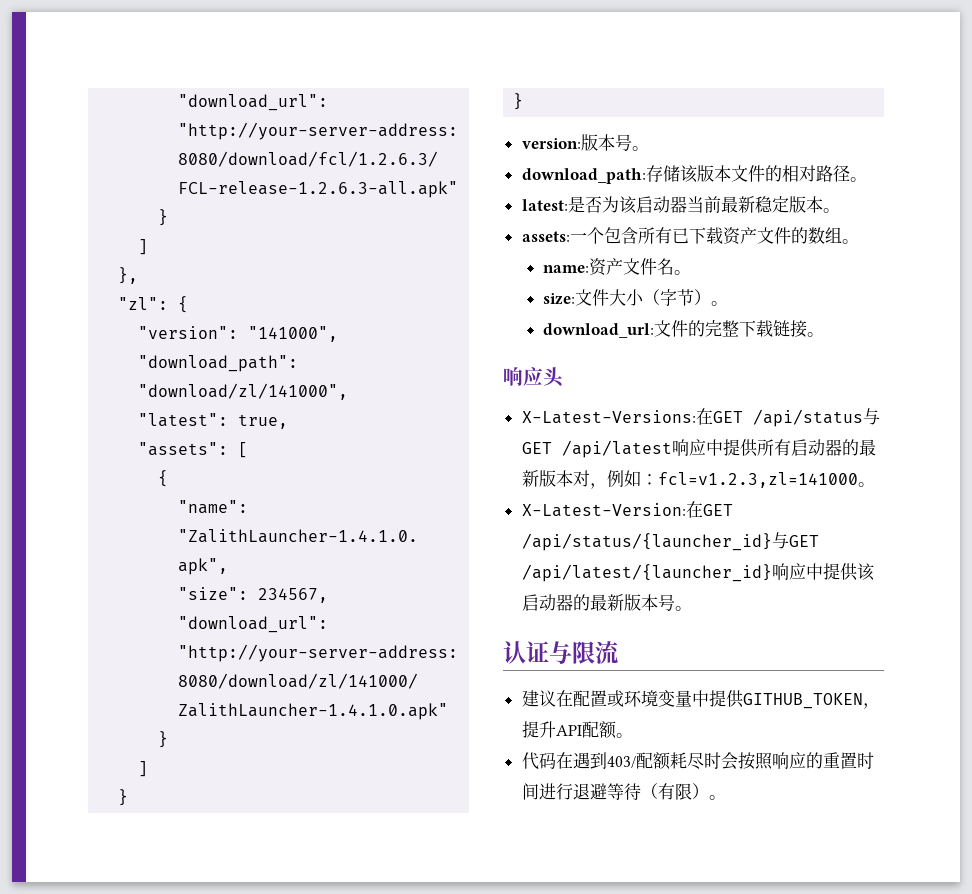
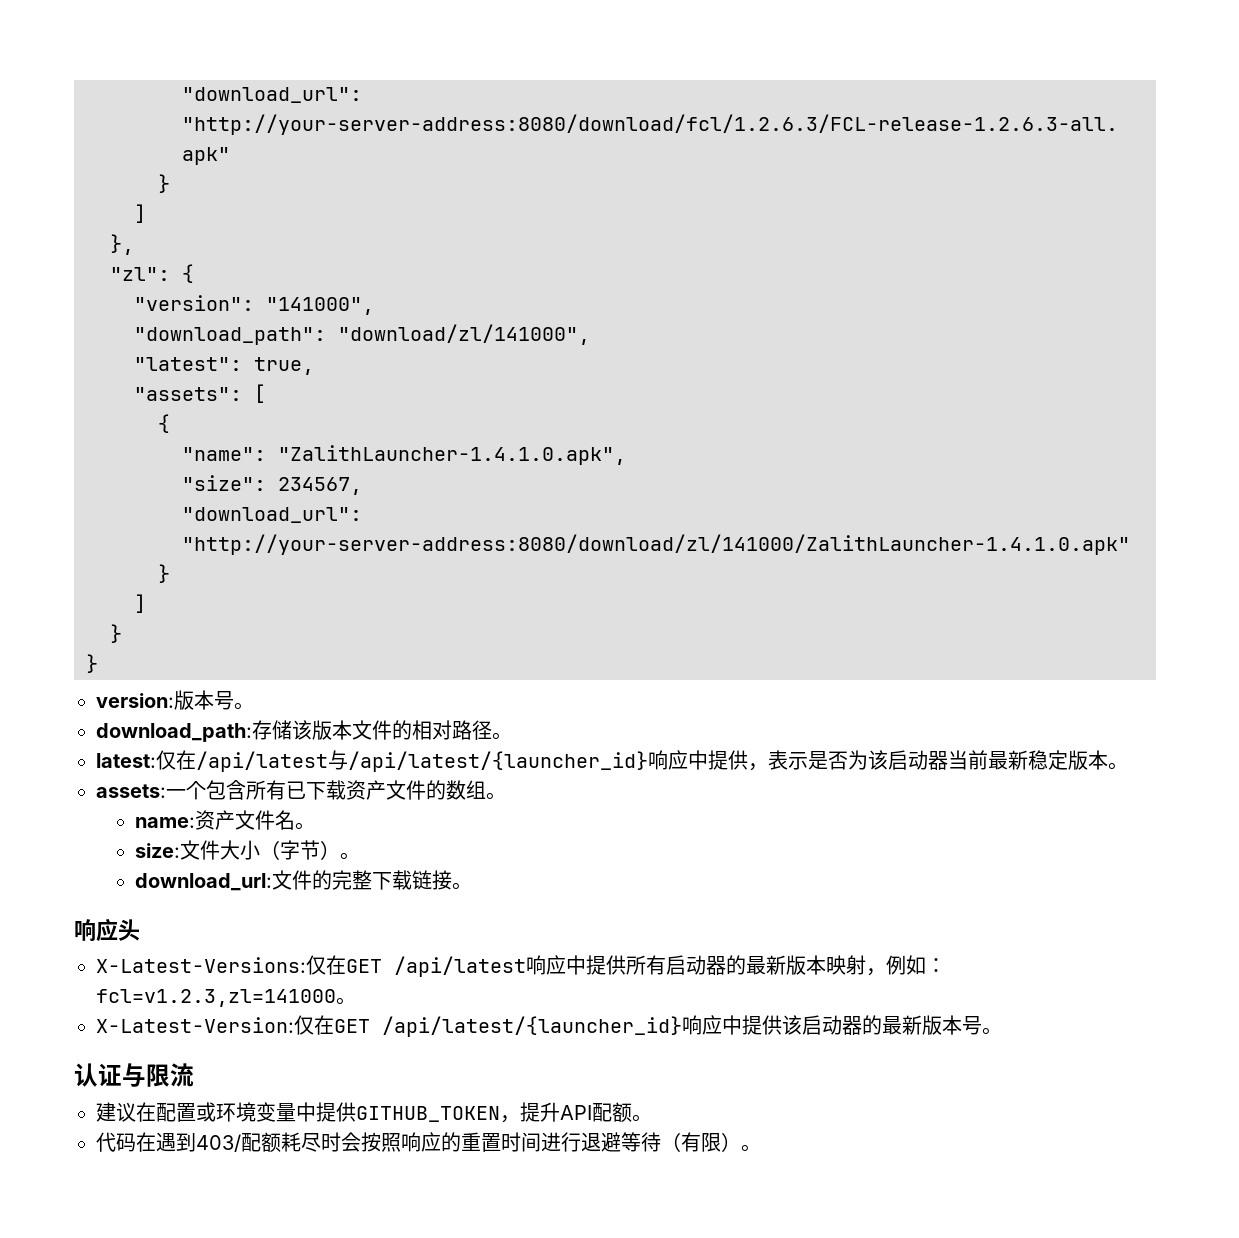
- latest:是否为该启动器当前最新稳定版本。
+ latest:仅在/api/latest与/api/latest/{launcher_id}响应中提供，表示是否为该启动器当前最新稳定版本。
- X-Latest-Versions:在GET /api/status与GET /api/latest响应中提供所有启动器的最新版本对，例如：fcl=v1.2.3,zl=141000。
+ X-Latest-Versions:仅在GET /api/latest响应中提供所有启动器的最新版本映射，例如：fcl=v1.2.3,zl=141000。
- X-Latest-Version:在GET /api/status/{launcher_id}与GET /api/latest/{launcher_id}响应中提供该启动器的最新版本号。
+ X-Latest-Version:仅在GET /api/latest/{launcher_id}响应中提供该启动器的最新版本号。

